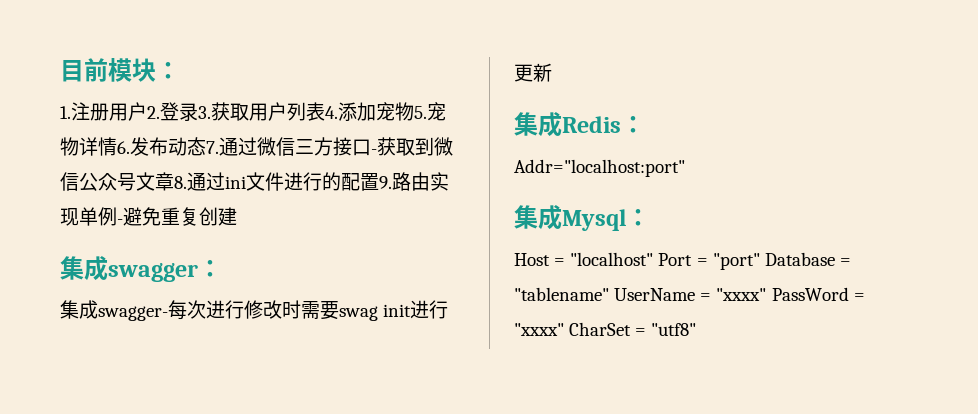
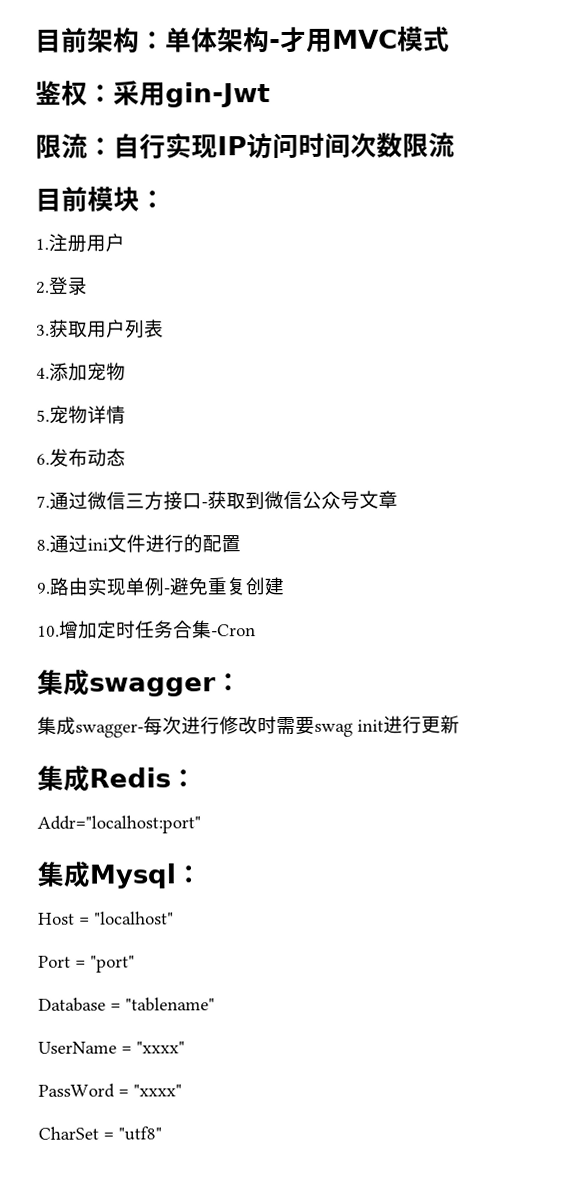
+ 目前架构：单体架构-才用MVC模式
+ 鉴权：采用gin-Jwt
+ 限流：自行实现IP访问时间次数限流
- 1.注册用户2.登录3.获取用户列表4.添加宠物5.宠物详情6.发布动态7.通过微信三方接口-获取到微信公众号文章8.通过ini文件进行的配置9.路由实现单例-避免重复创建
+ 1.注册用户
+ 2.登录
+ 3.获取用户列表
+ 4.添加宠物
+ 5.宠物详情
+ 6.发布动态
+ 7.通过微信三方接口-获取到微信公众号文章
+ 8.通过ini文件进行的配置
+ 9.路由实现单例-避免重复创建
+ 10.增加定时任务合集-Cron
- Host = "localhost" Port = "port" Database = "tablename" UserName = "xxxx" PassWord = "xxxx" CharSet = "utf8"
+ Host = "localhost"
+ Port = "port"
+ Database = "tablename"
+ UserName = "xxxx"
+ PassWord = "xxxx"
+ CharSet = "utf8"

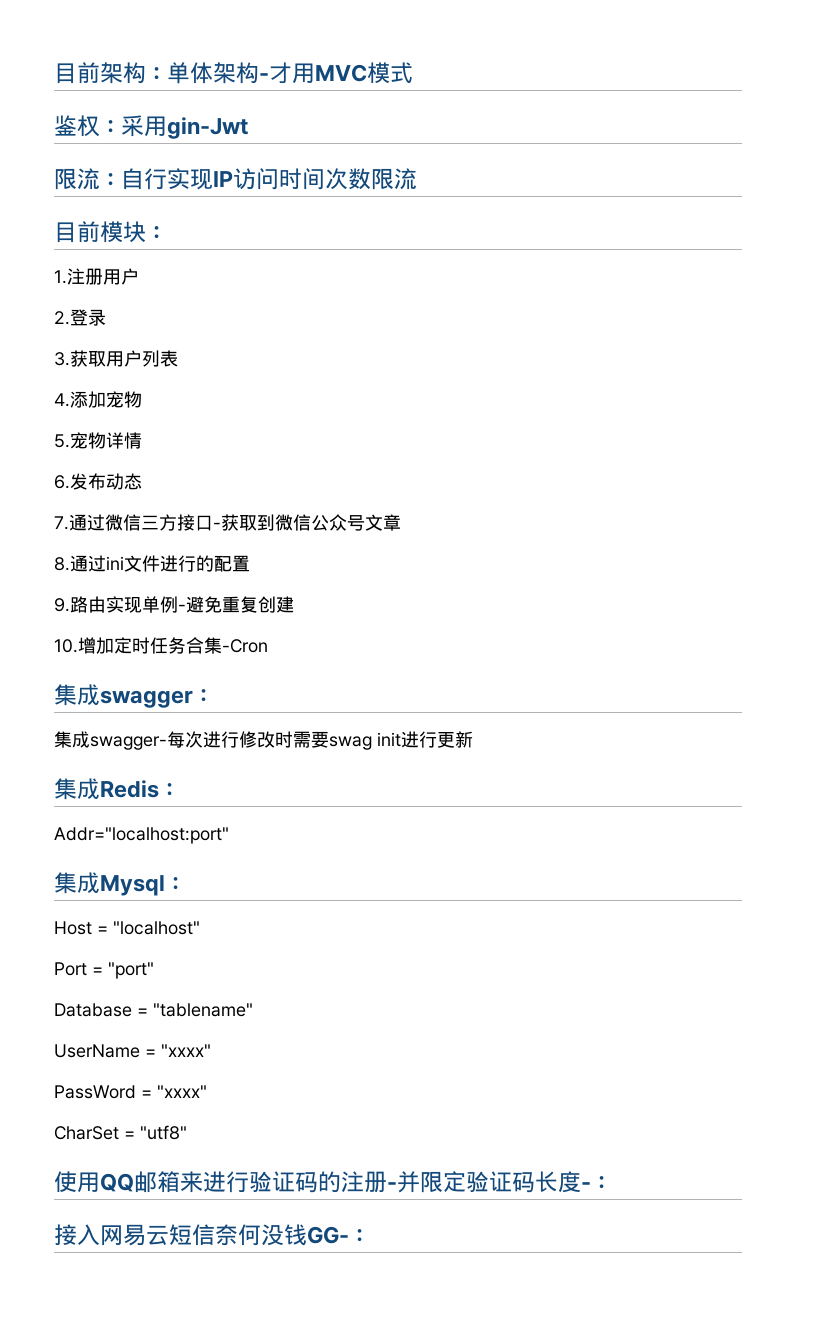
+ 使用QQ邮箱来进行验证码的注册-并限定验证码长度-：
+ 接入网易云短信奈何没钱GG-：

